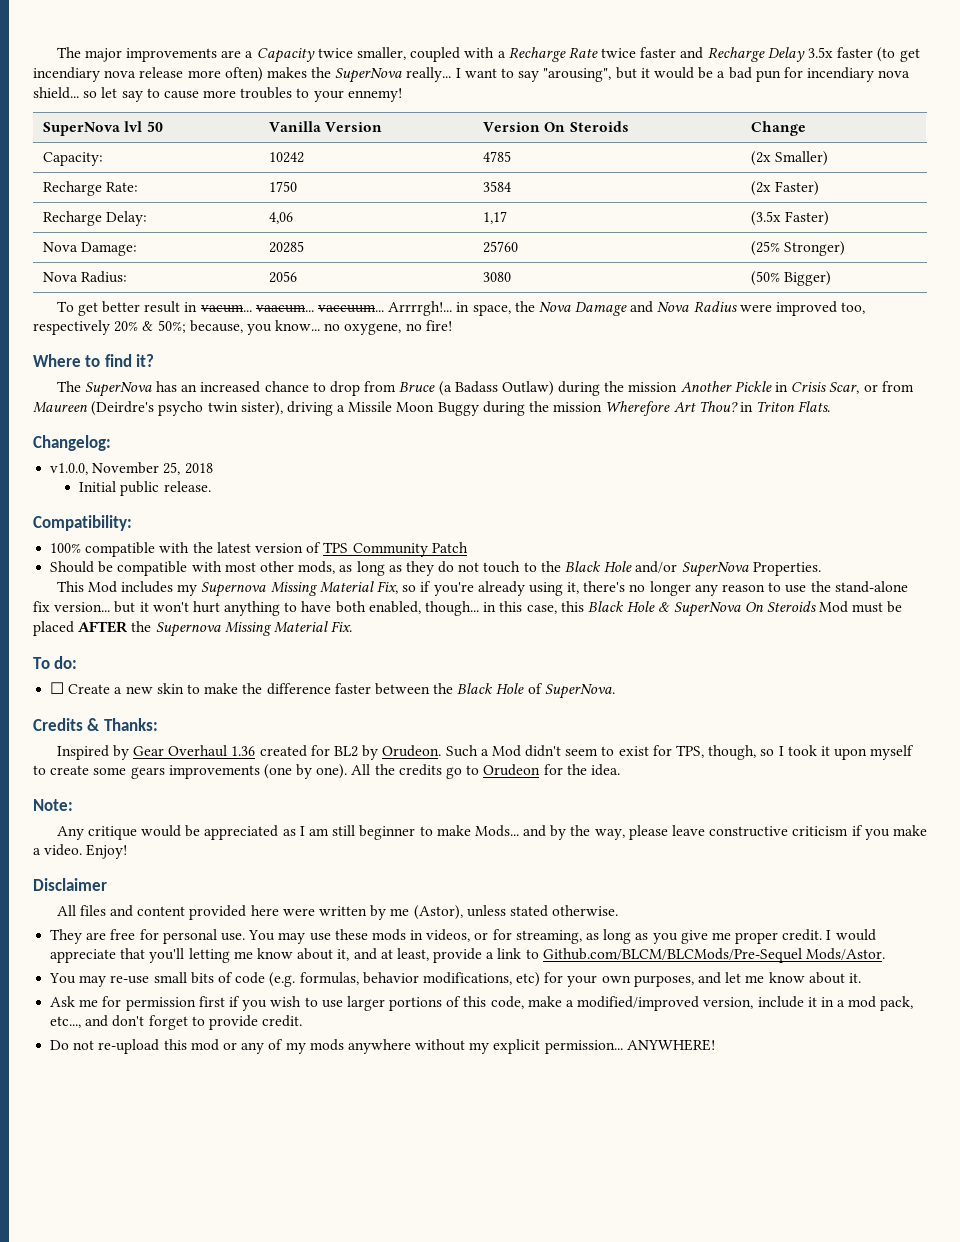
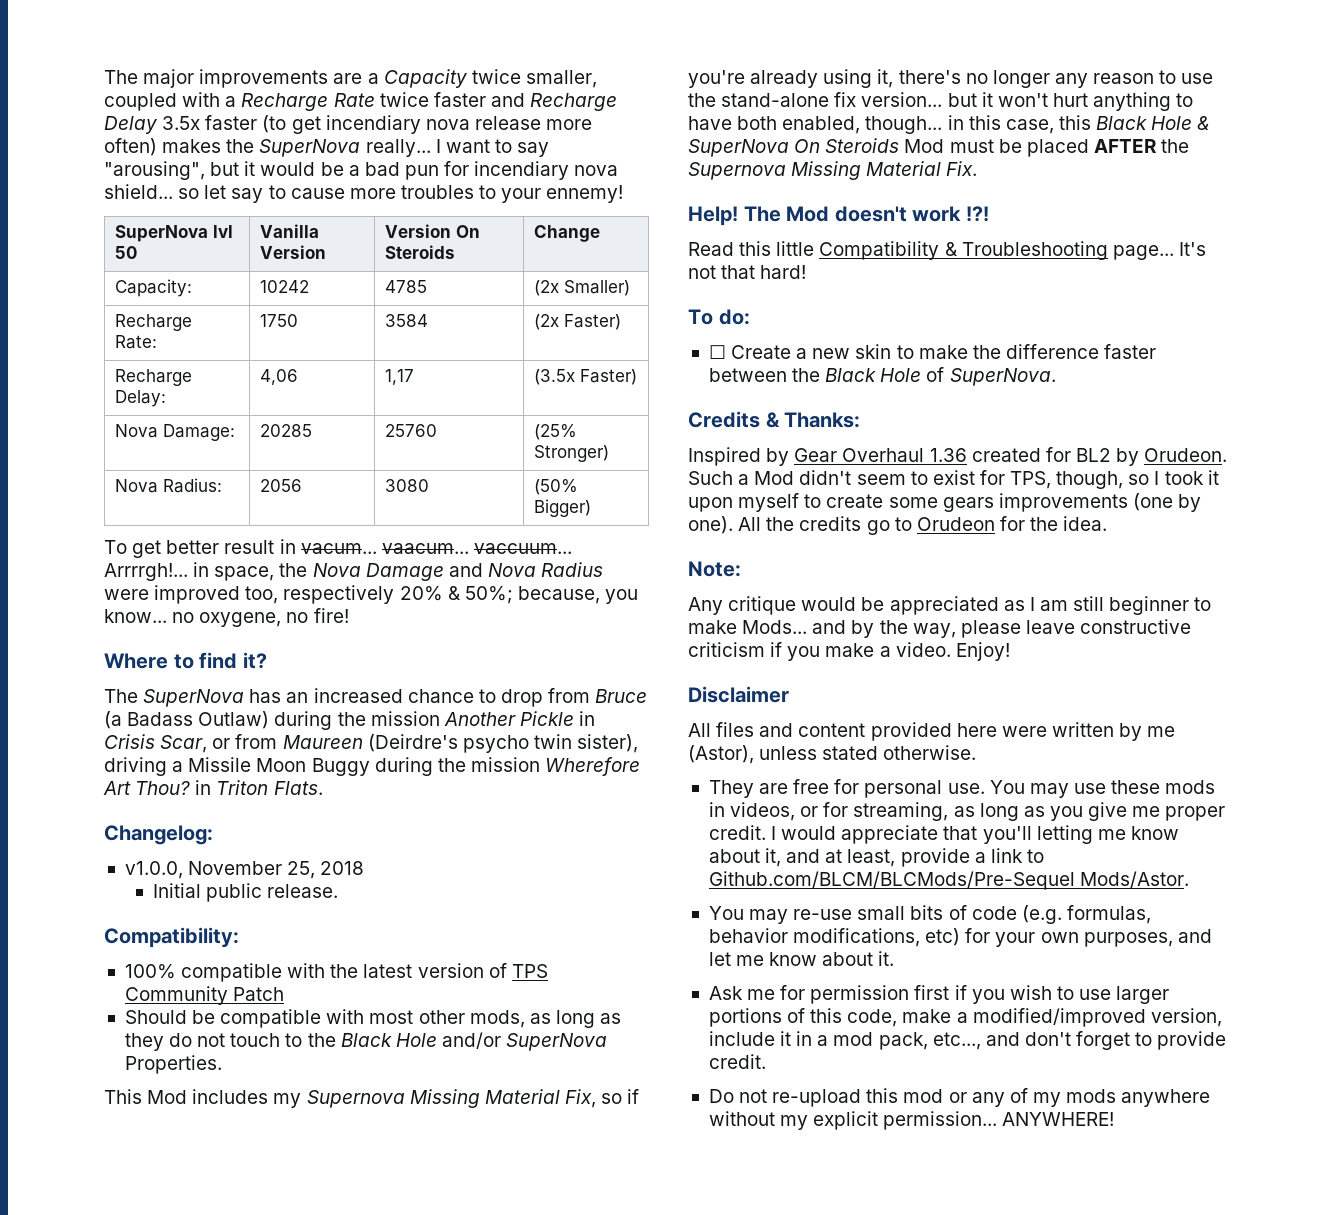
+ Help! The Mod doesn't work !?!
+ Read this little Compatibility & Troubleshooting page... It's not that hard!

